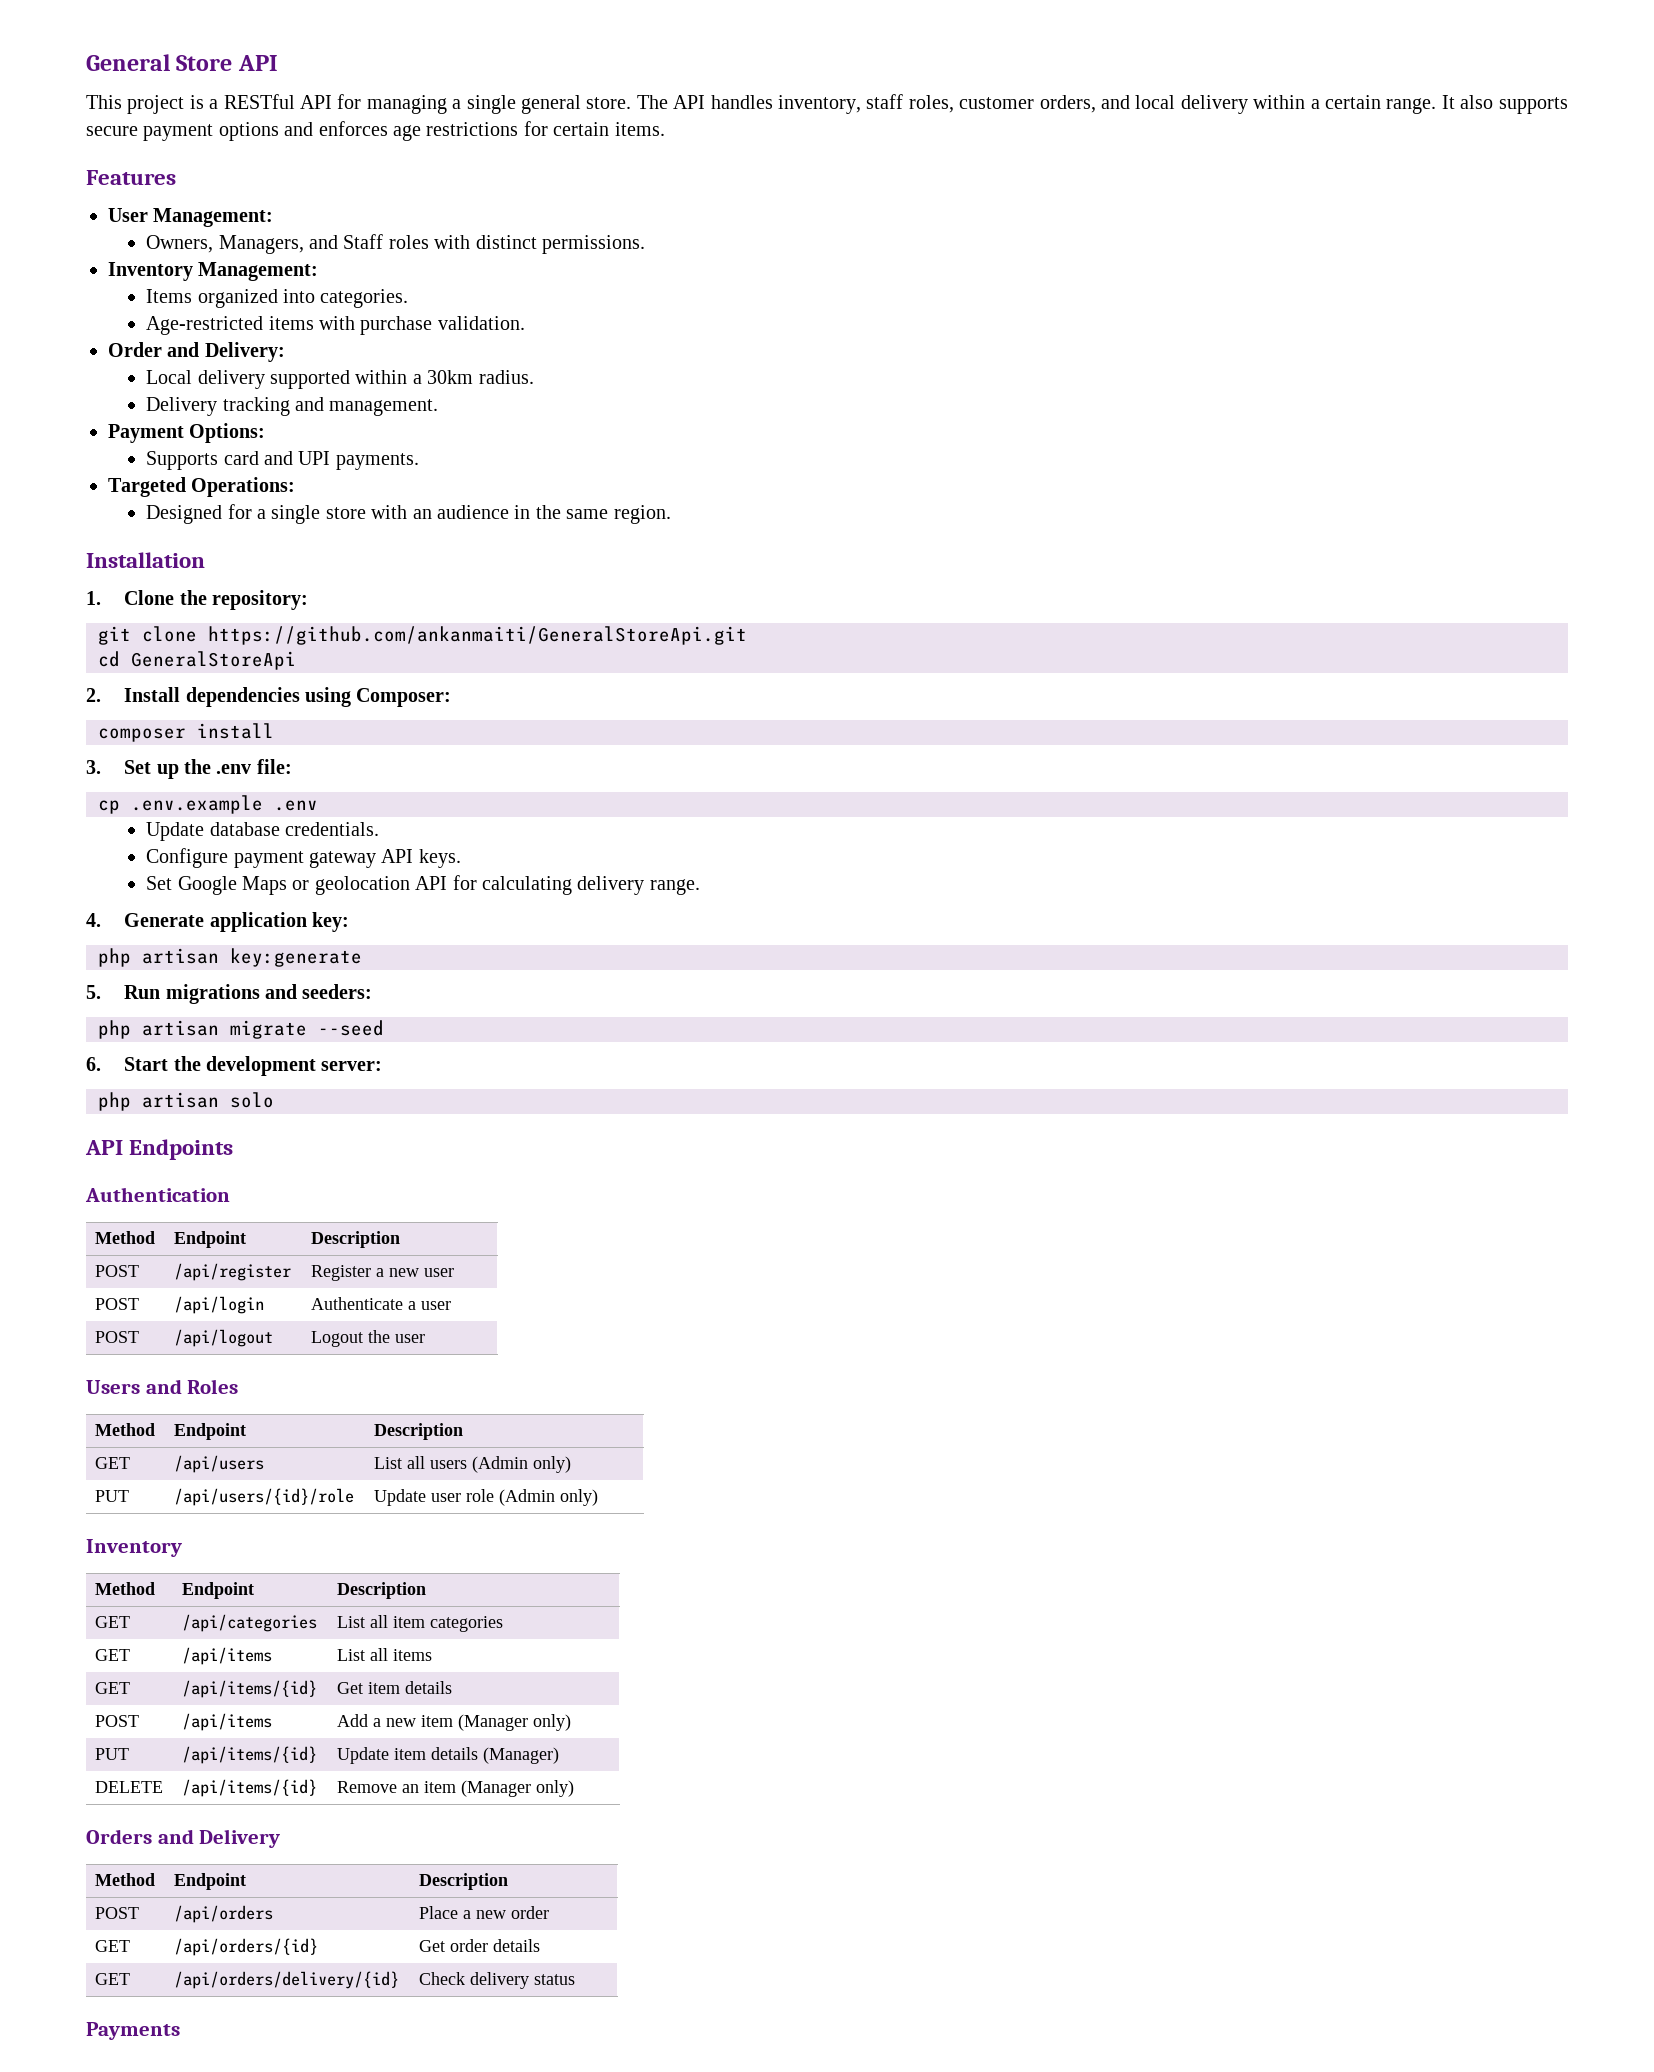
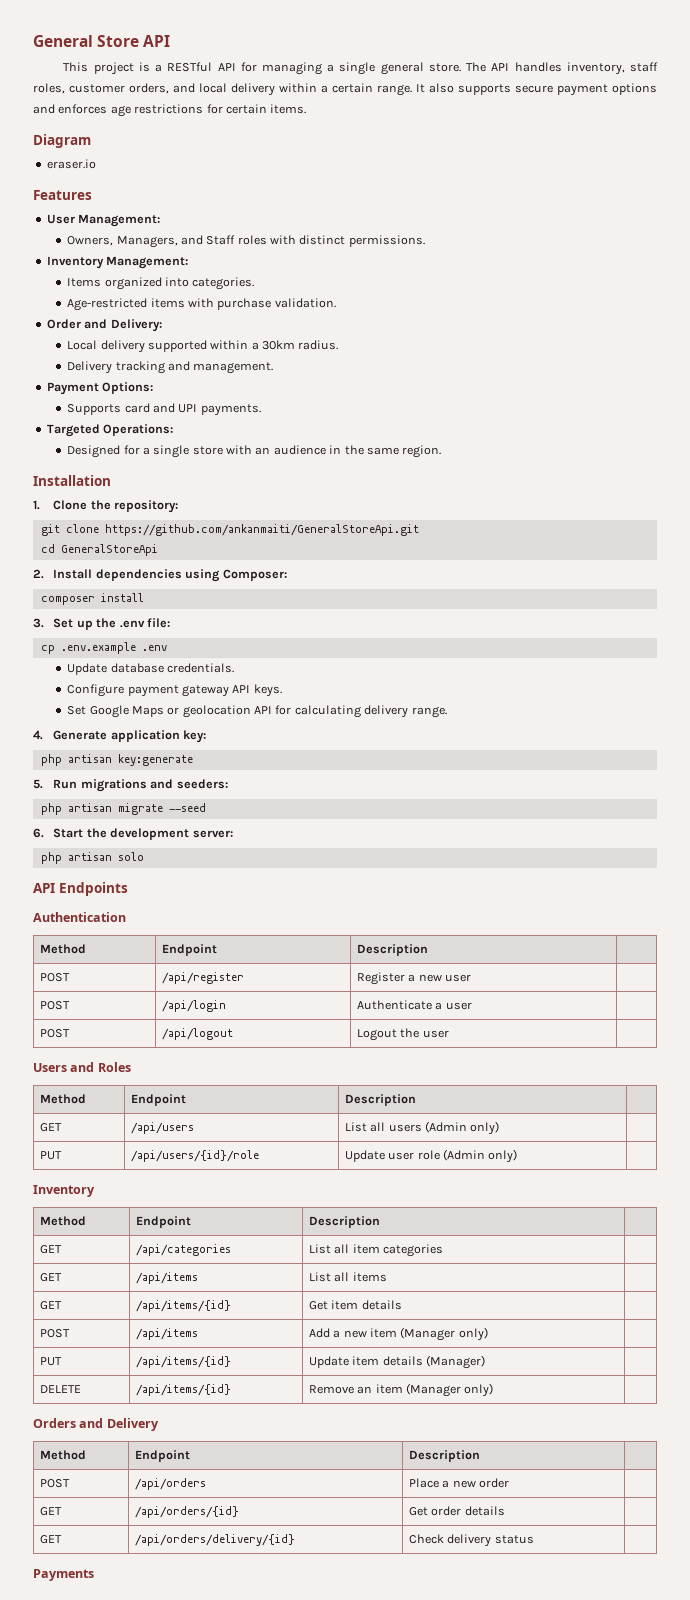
+ Diagram
+ eraser.io

